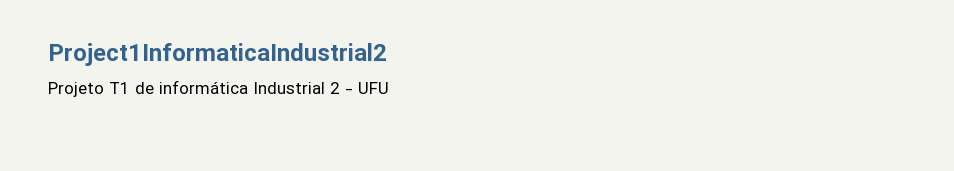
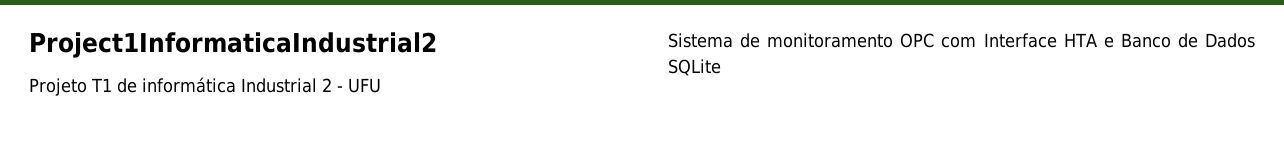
+ Sistema de monitoramento OPC com Interface HTA e Banco de Dados SQLite

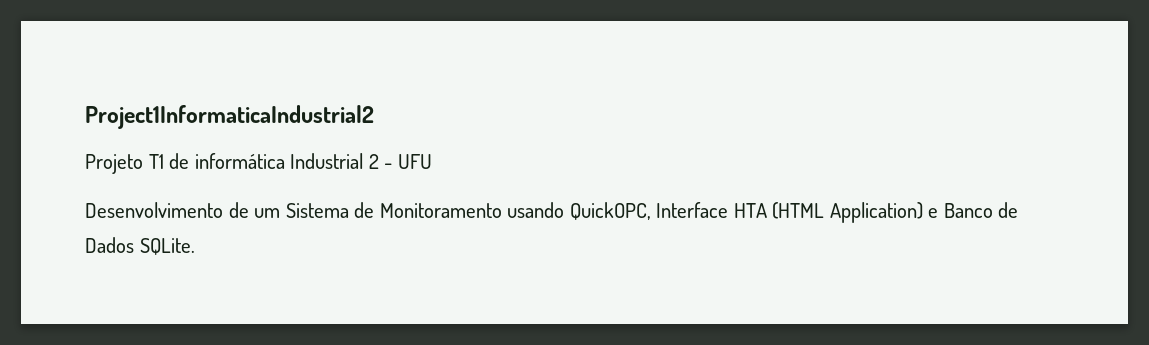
- Sistema de monitoramento OPC com Interface HTA e Banco de Dados SQLite
+ Desenvolvimento de um Sistema de Monitoramento usando QuickOPC, Interface HTA (HTML Application) e Banco de Dados SQLite.

